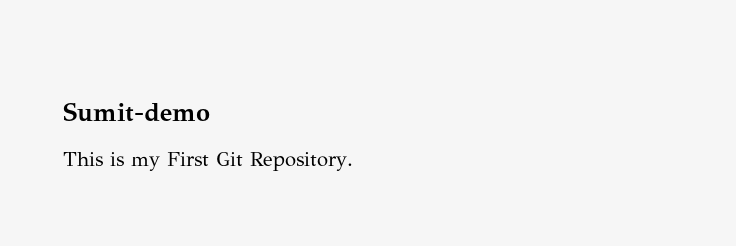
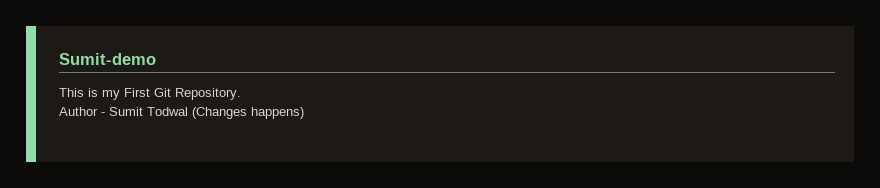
+ Author - Sumit Todwal (Changes happens)

